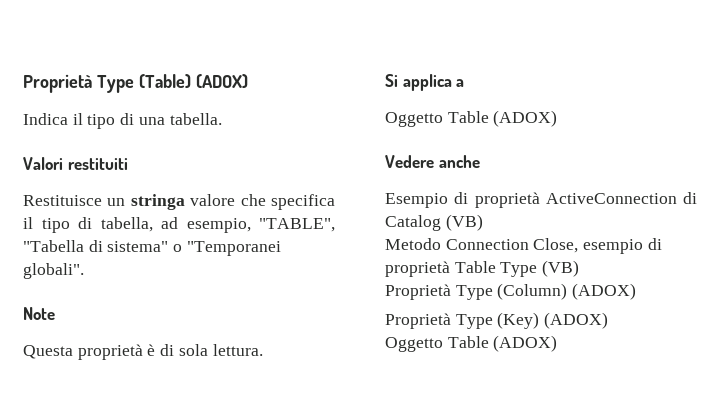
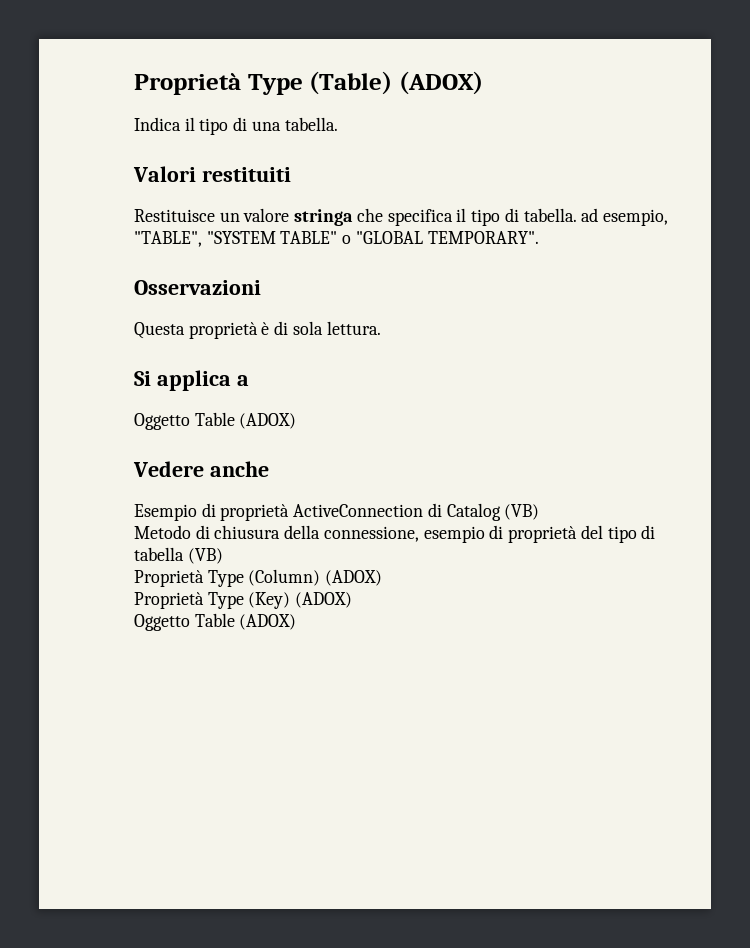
- Restituisce un stringa valore che specifica il tipo di tabella, ad esempio, "TABLE", "Tabella di sistema" o "Temporanei globali".
- Note
+ Restituisce un valore stringa che specifica il tipo di tabella. ad esempio, "TABLE", "SYSTEM TABLE" o "GLOBAL TEMPORARY".
+ Osservazioni
- Metodo Connection Close, esempio di proprietà Table Type (VB)
+ Metodo di chiusura della connessione, esempio di proprietà del tipo di tabella (VB)

